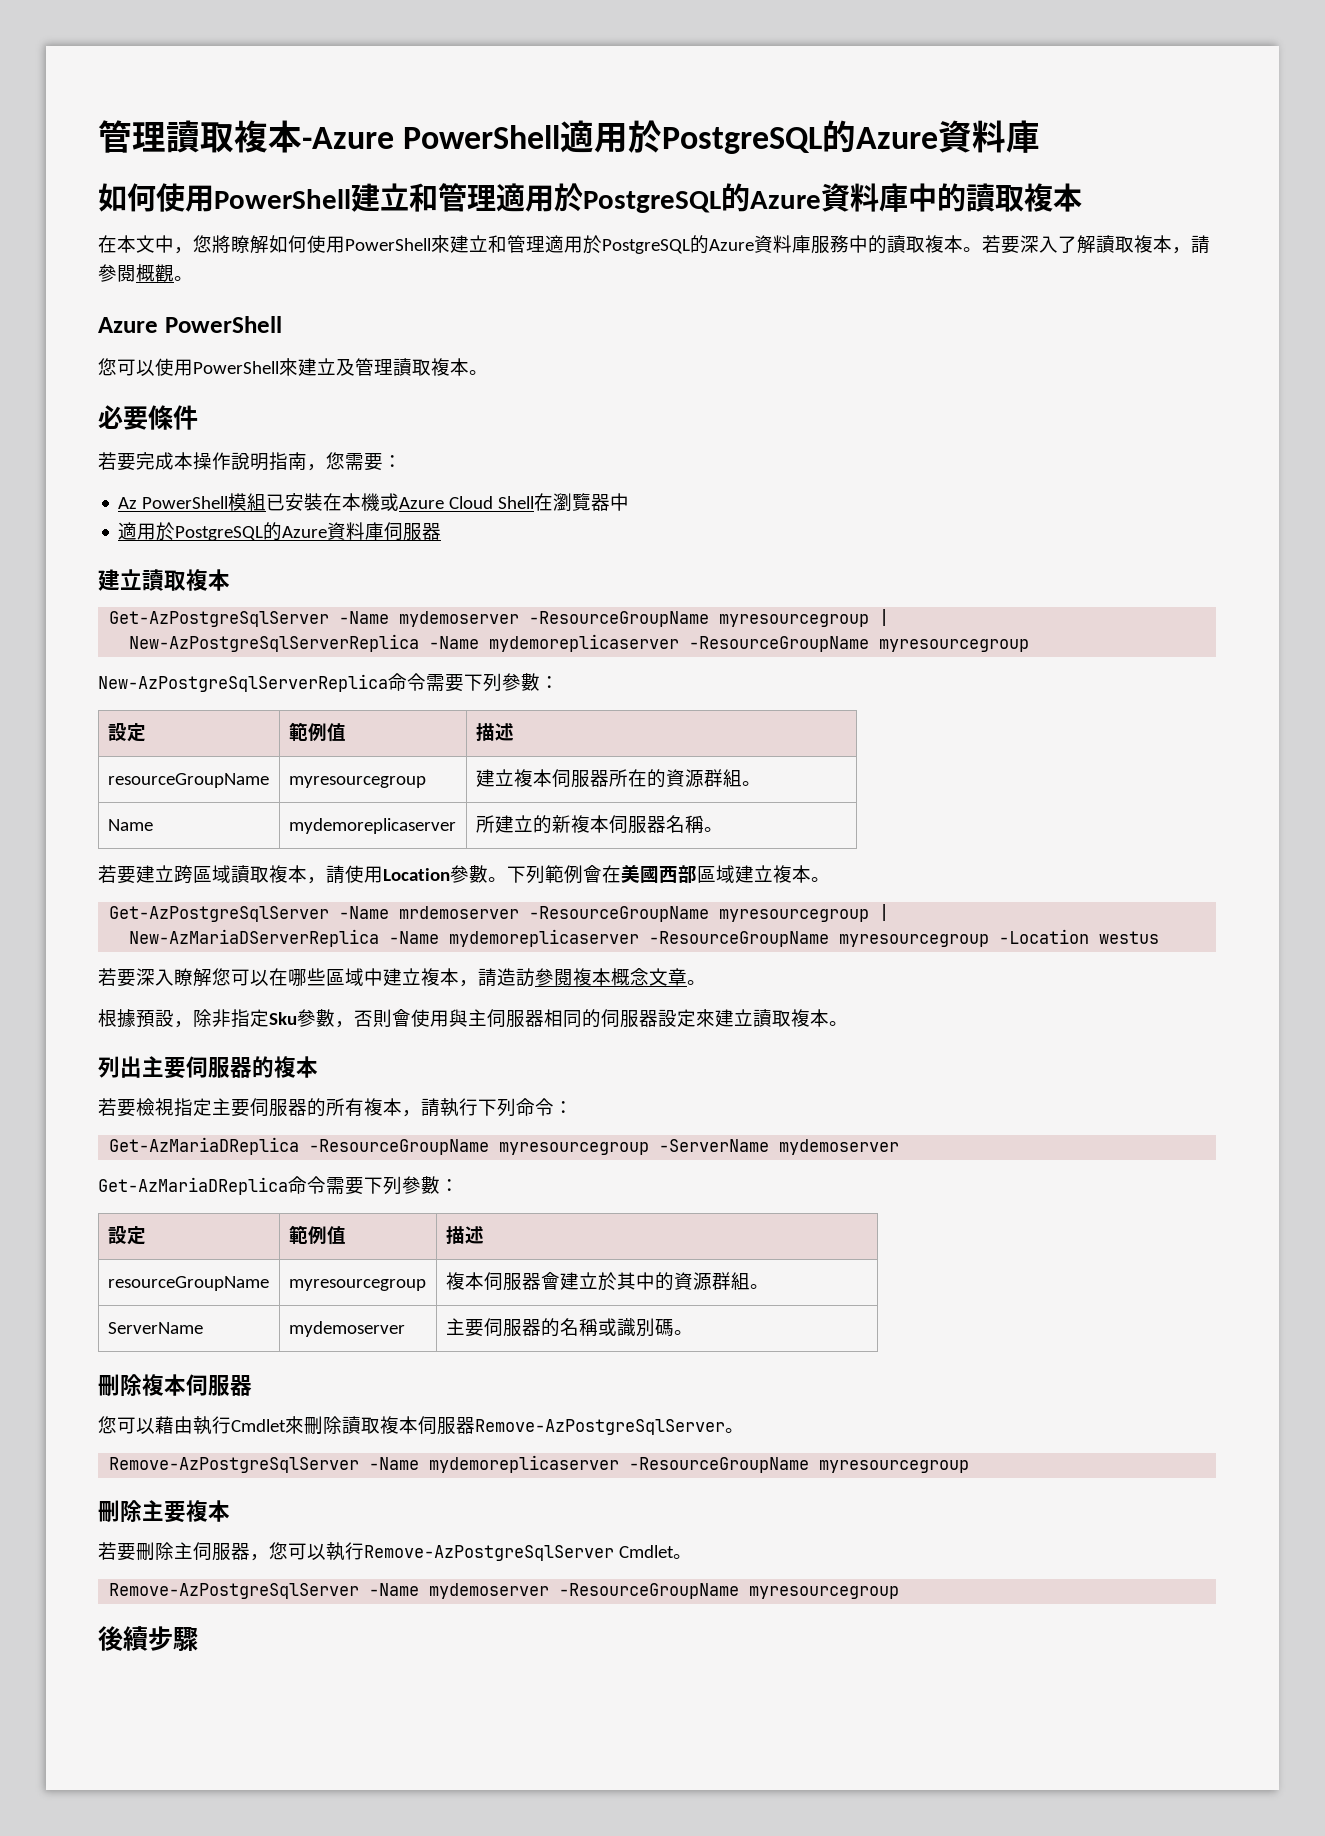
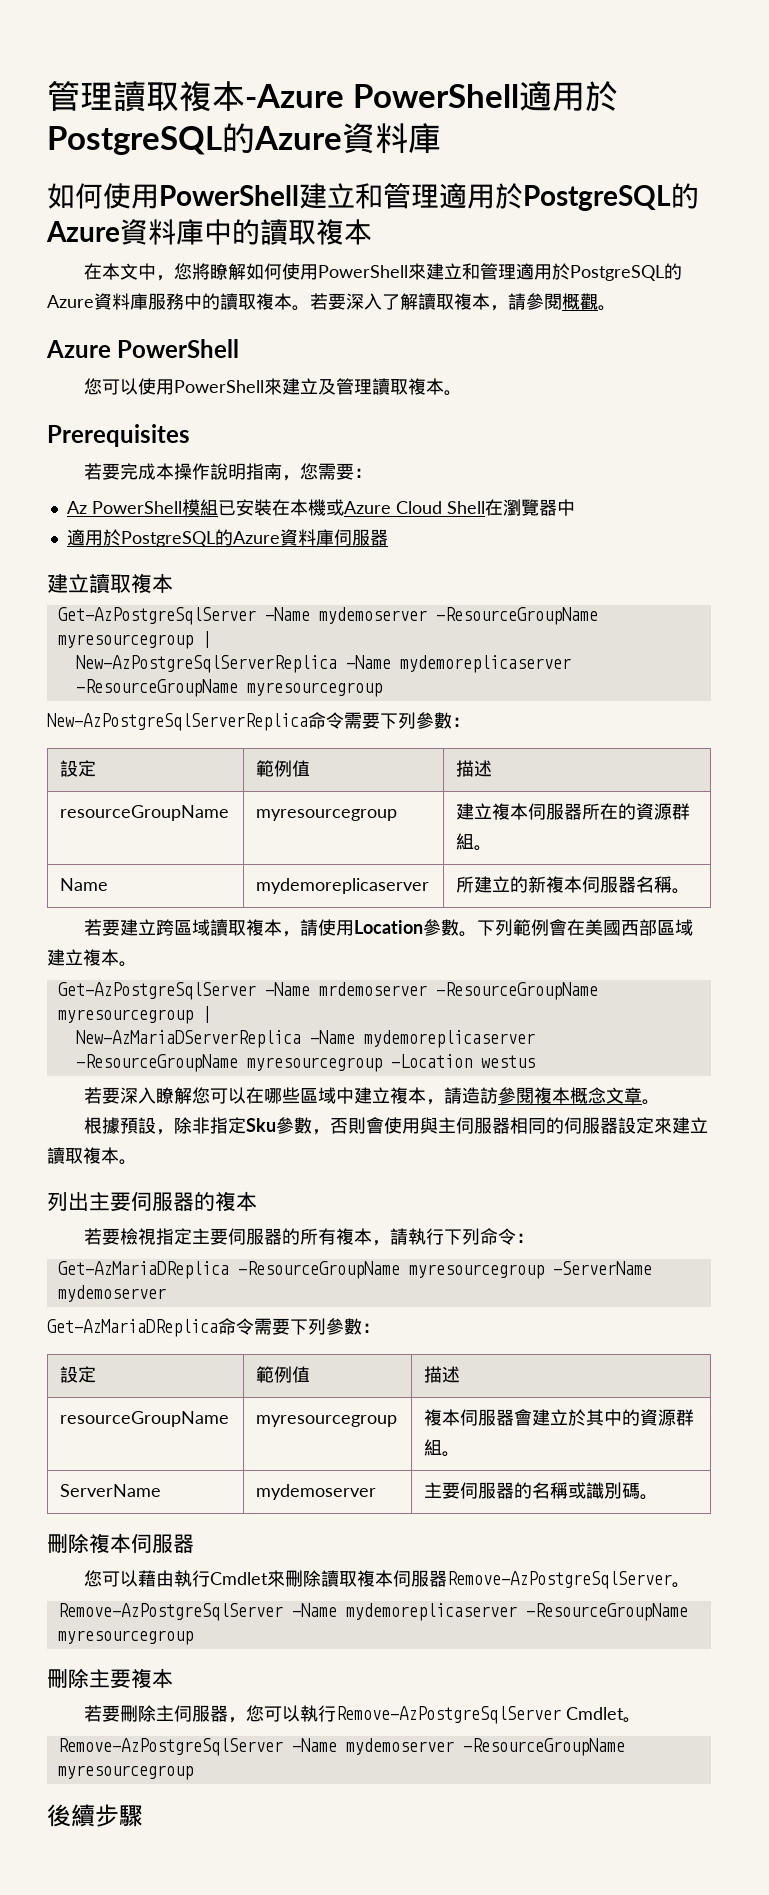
- 必要條件
+ Prerequisites

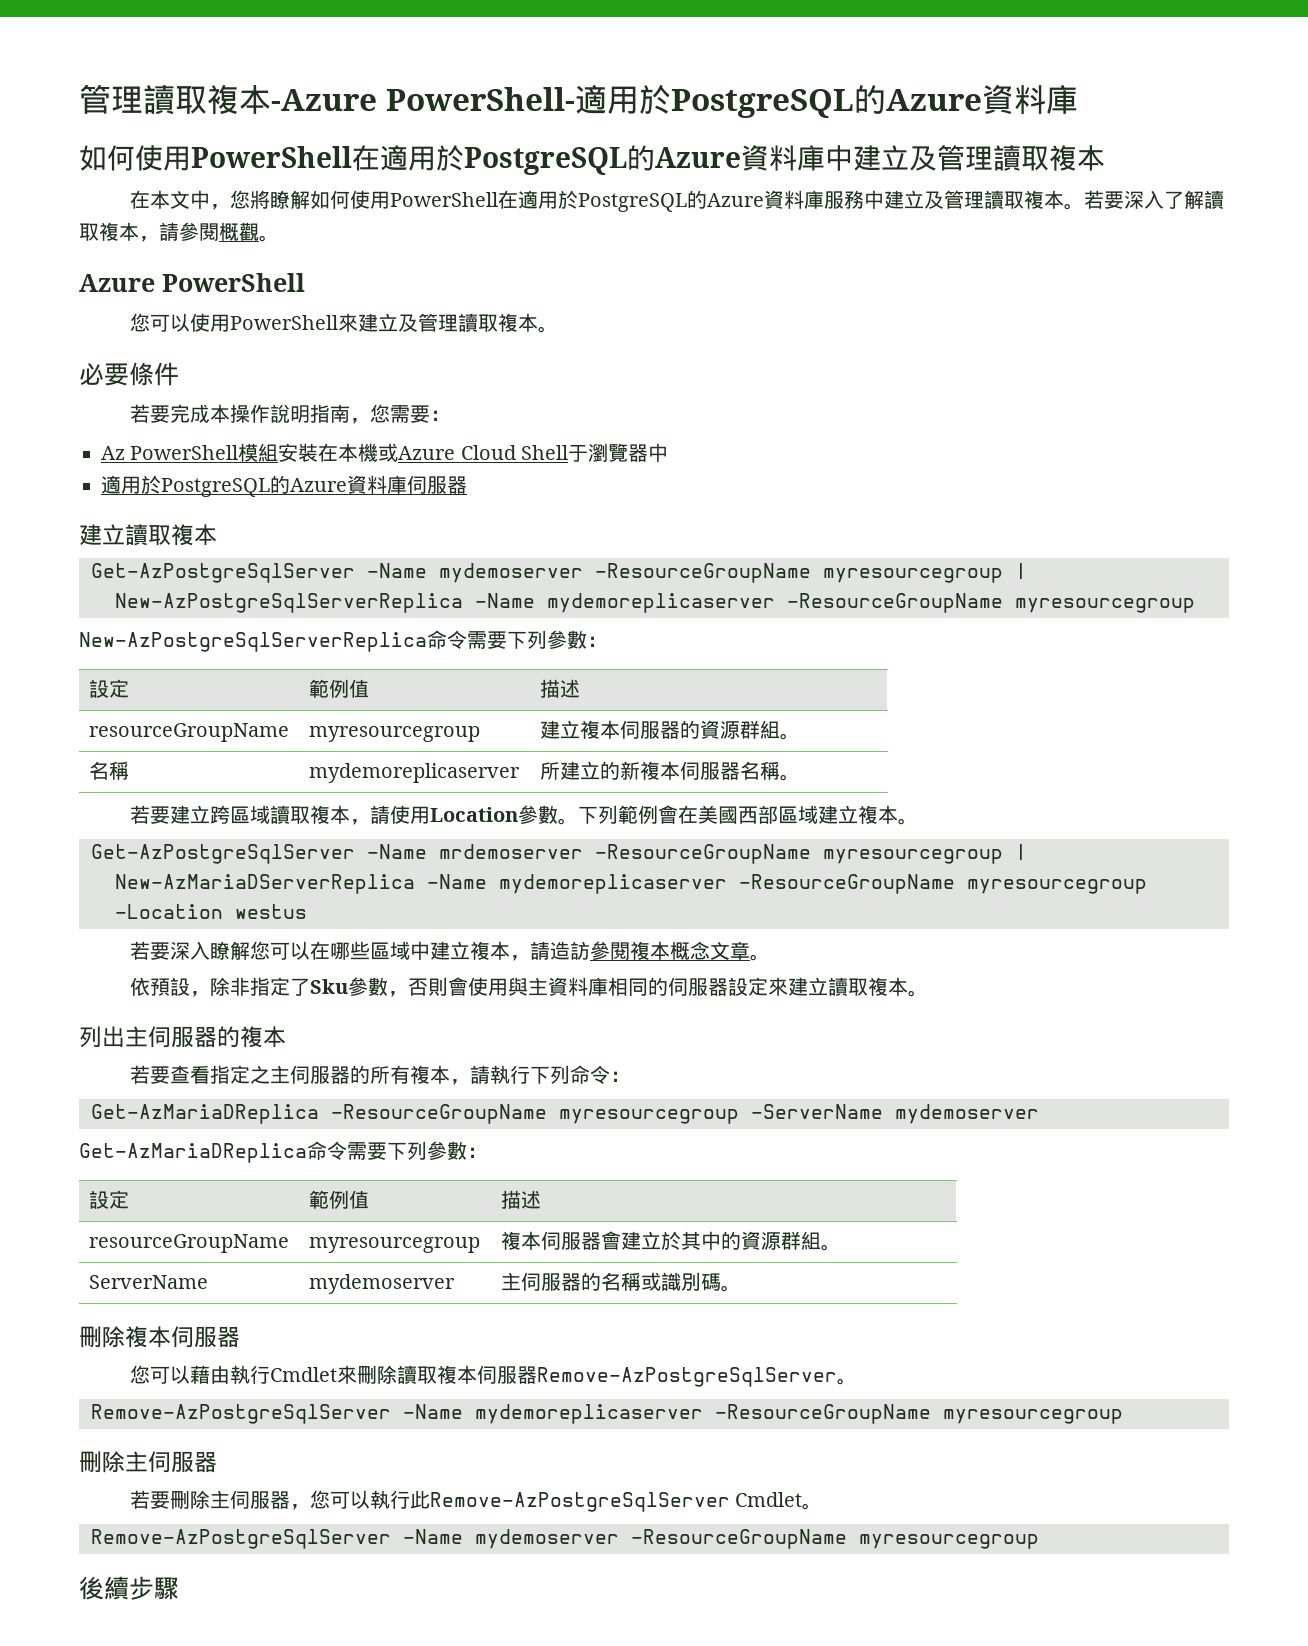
- 管理讀取複本-Azure PowerShell適用於PostgreSQL的Azure資料庫
+ 管理讀取複本-Azure PowerShell-適用於PostgreSQL的Azure資料庫
- 如何使用PowerShell建立和管理適用於PostgreSQL的Azure資料庫中的讀取複本
+ 如何使用PowerShell在適用於PostgreSQL的Azure資料庫中建立及管理讀取複本
- 在本文中，您將瞭解如何使用PowerShell來建立和管理適用於PostgreSQL的Azure資料庫服務中的讀取複本。
+ 在本文中，您將瞭解如何使用PowerShell在適用於PostgreSQL的Azure資料庫服務中建立及管理讀取複本。
- Prerequisites
+ 必要條件
- Az PowerShell模組已安裝在本機或Azure Cloud Shell在瀏覽器中
+ Az PowerShell模組安裝在本機或Azure Cloud Shell于瀏覽器中
- resourceGroupName | myresourcegroup | 建立複本伺服器所在的資源群組。
- Name | mydemoreplicaserver | 所建立的新複本伺服器名稱。
+ resourceGroupName | myresourcegroup | 建立複本伺服器的資源群組。
+ 名稱 | mydemoreplicaserver | 所建立的新複本伺服器名稱。
- 根據預設，除非指定Sku參數，否則會使用與主伺服器相同的伺服器設定來建立讀取複本。
+ 依預設，除非指定了Sku參數，否則會使用與主資料庫相同的伺服器設定來建立讀取複本。
- 列出主要伺服器的複本
+ 列出主伺服器的複本
- 若要檢視指定主要伺服器的所有複本，請執行下列命令：
+ 若要查看指定之主伺服器的所有複本，請執行下列命令：
- ServerName | mydemoserver | 主要伺服器的名稱或識別碼。
+ ServerName | mydemoserver | 主伺服器的名稱或識別碼。
  Remove-AzPostgreSqlServer -Name mydemoreplicaserver -ResourceGroupName myresourcegroup
- 刪除主要複本
+ 刪除主伺服器
- 若要刪除主伺服器，您可以執行Remove-AzPostgreSqlServer Cmdlet。
+ 若要刪除主伺服器，您可以執行此Remove-AzPostgreSqlServer Cmdlet。

